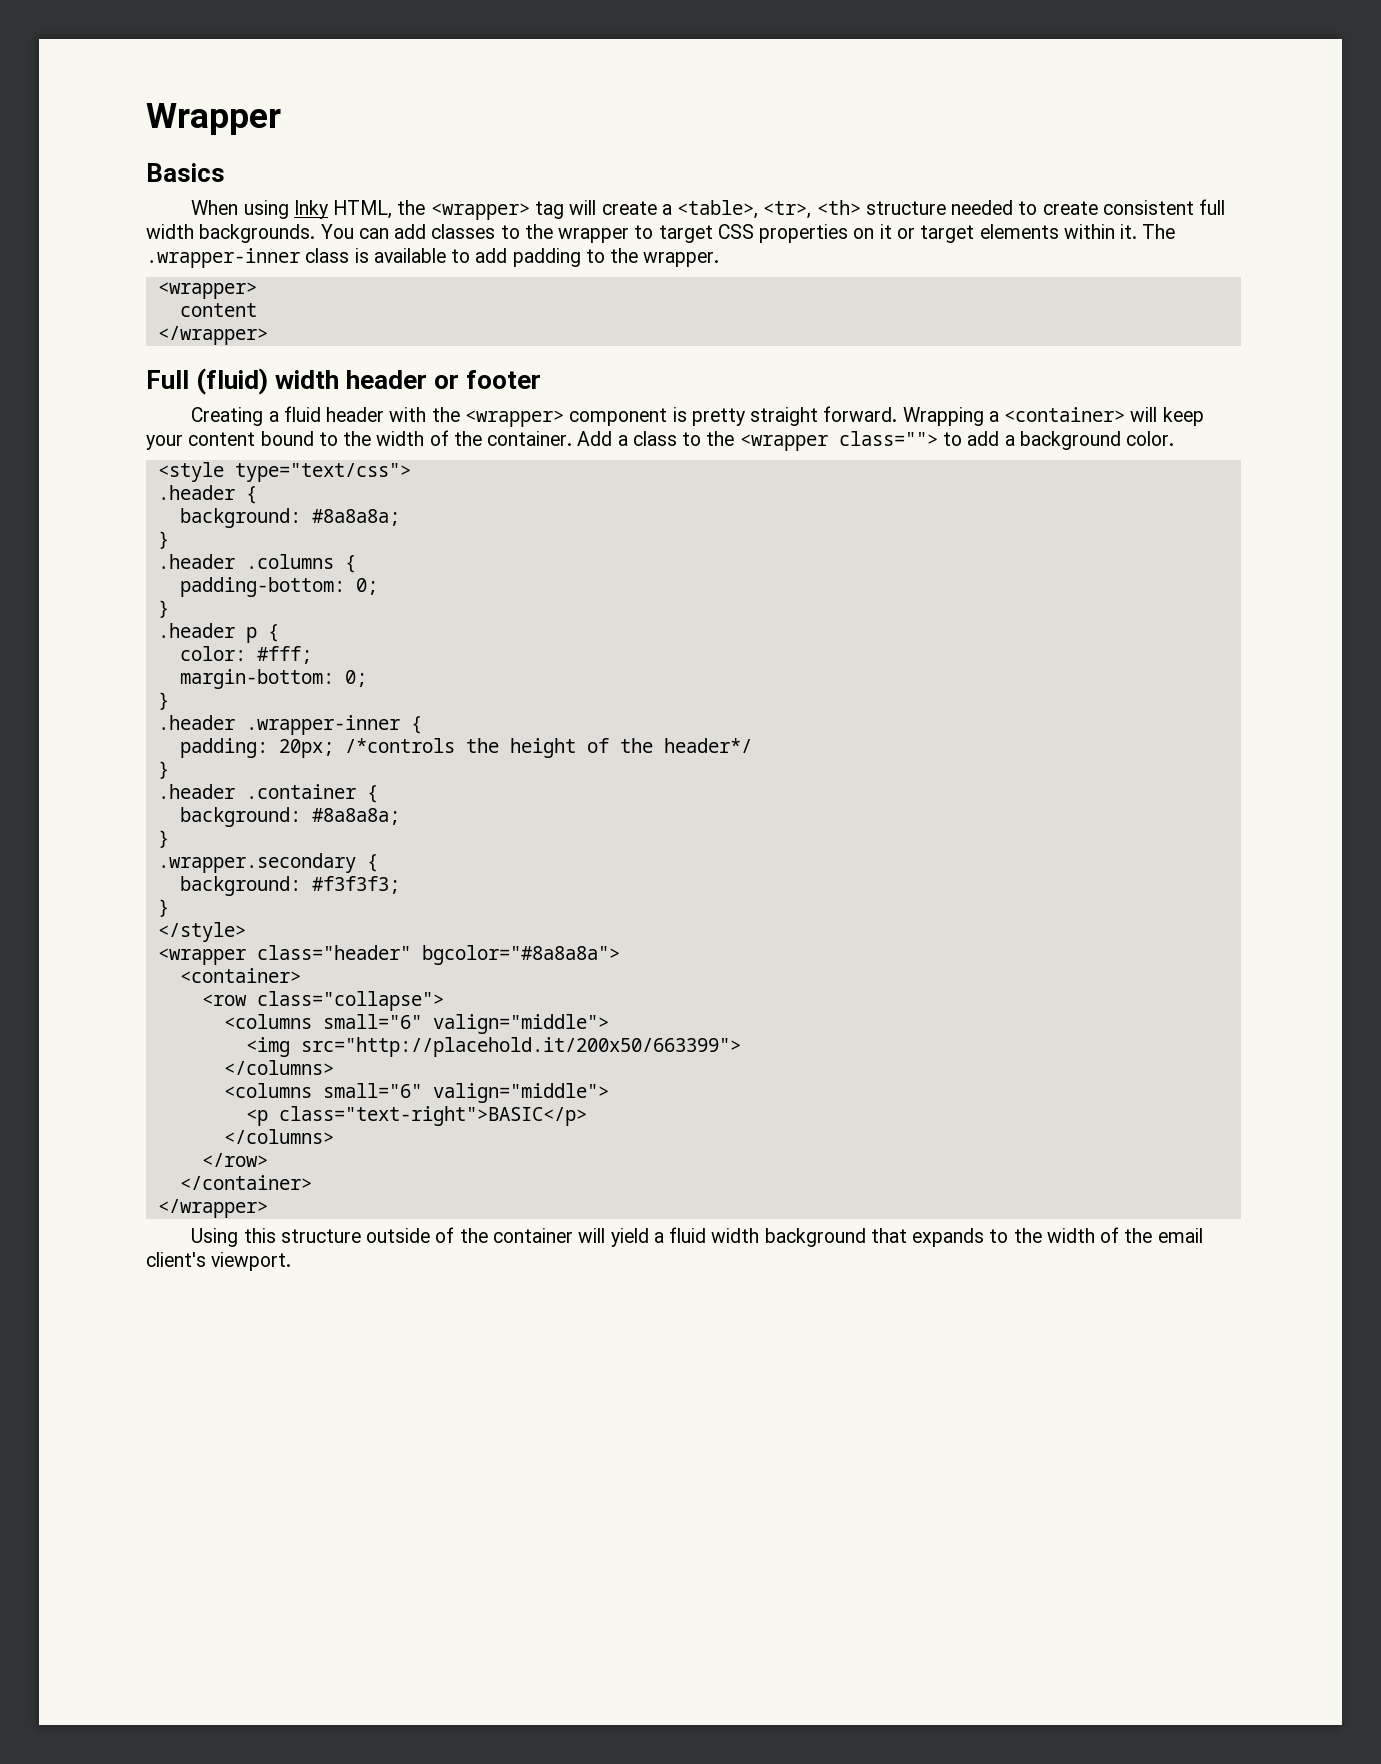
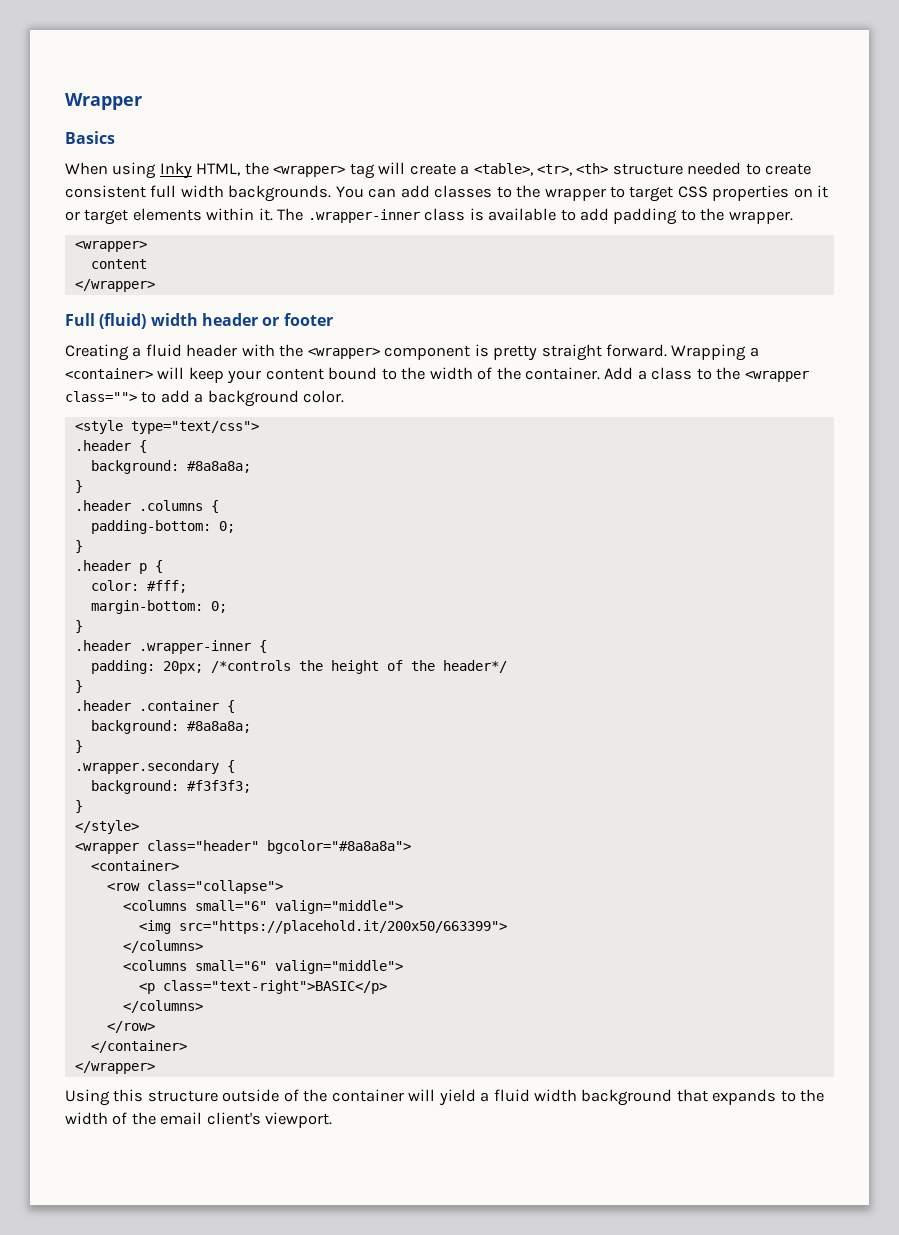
- <img src="http://placehold.it/200x50/663399">
+ <img src="https://placehold.it/200x50/663399">

